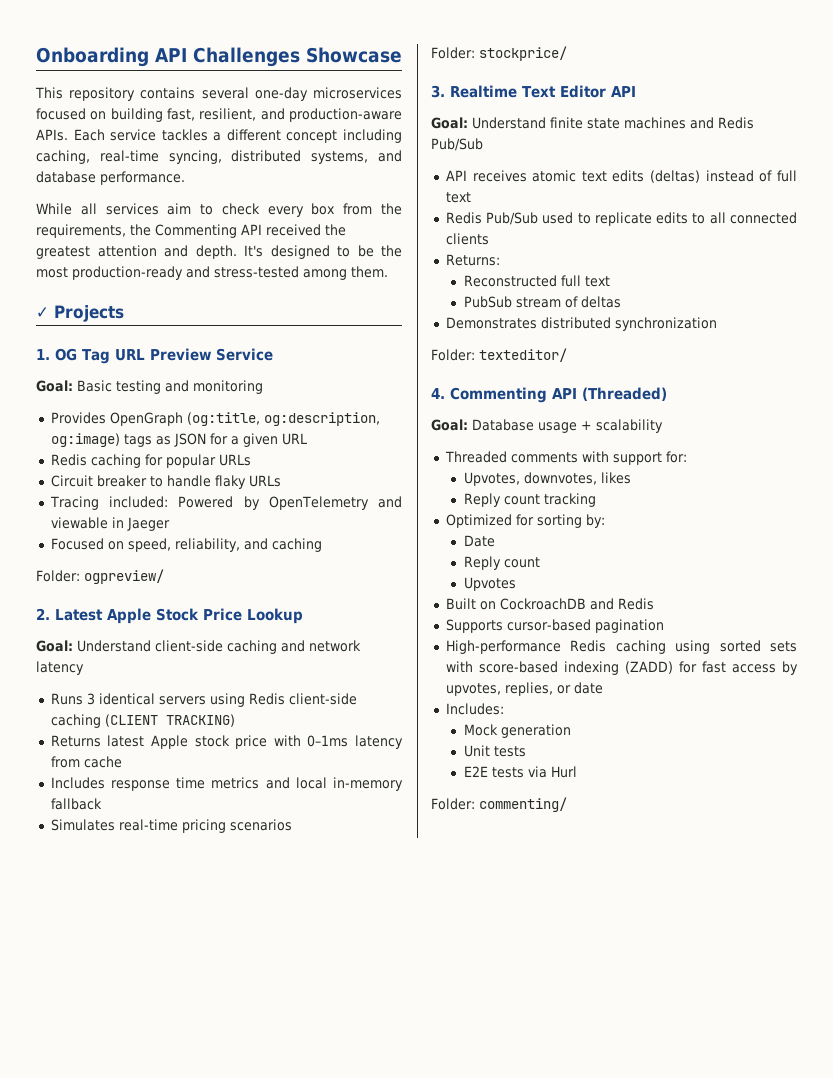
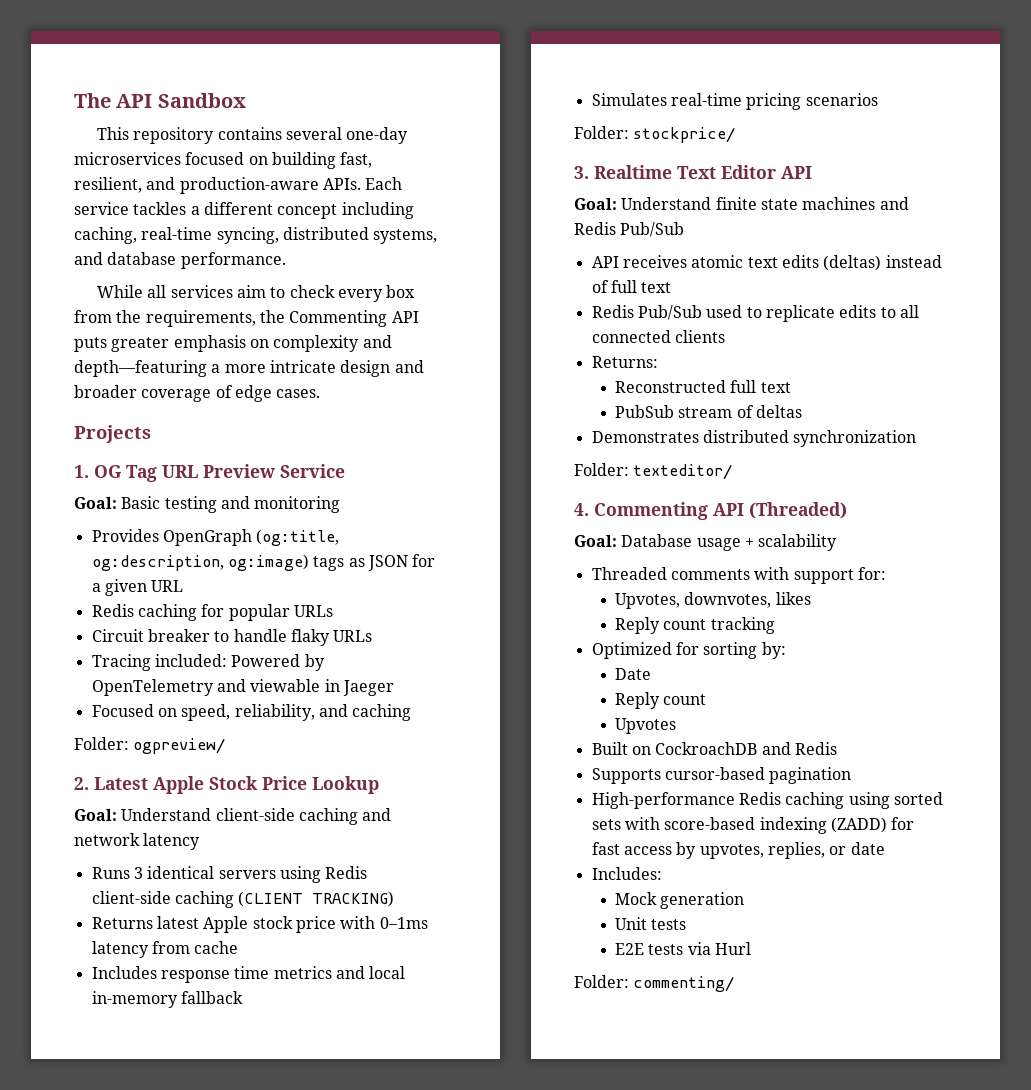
- Onboarding API Challenges Showcase
+ The API Sandbox
- While all services aim to check every box from the requirements, the Commenting API received the greatest attention and depth. It's designed to be the most production-ready and stress-tested among them.
- ✓ Projects
+ While all services aim to check every box from the requirements, the Commenting API puts greater emphasis on complexity and depth—featuring a more intricate design and broader coverage of edge cases.
+ Projects

